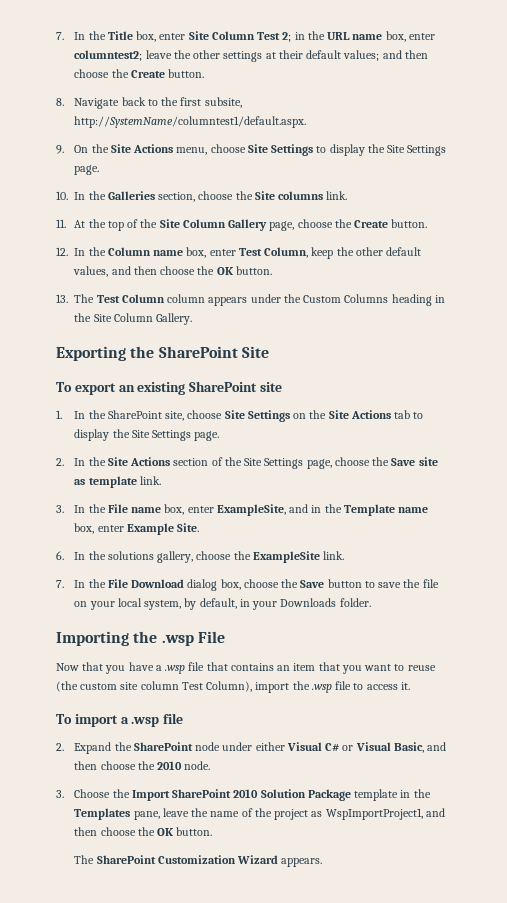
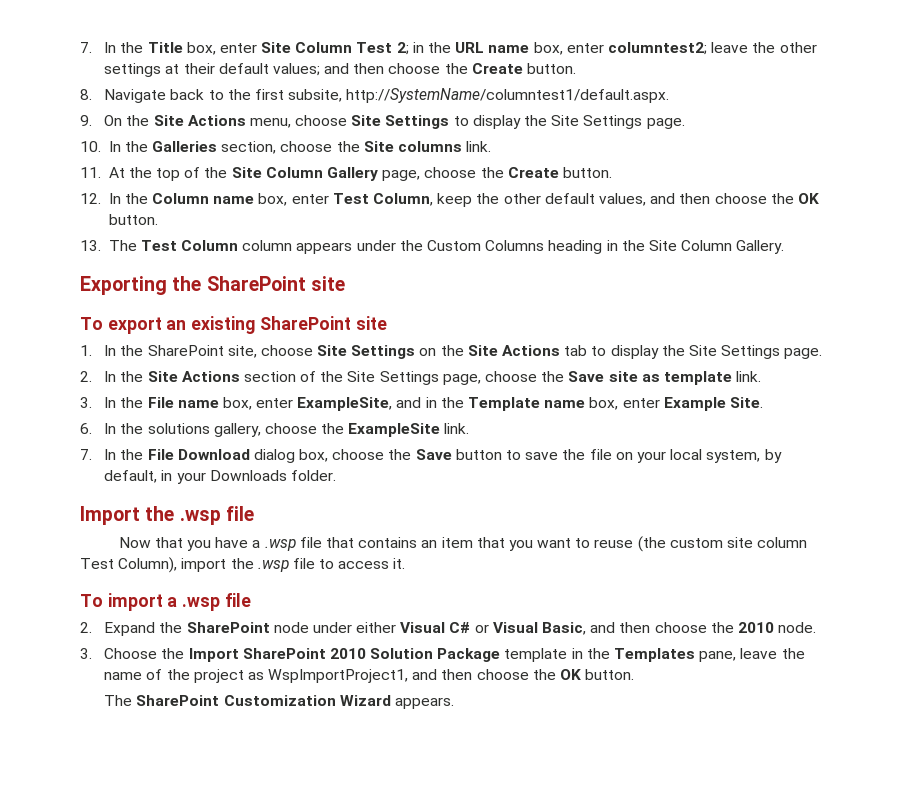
- Exporting the SharePoint Site
+ Exporting the SharePoint site
- Importing the .wsp File
+ Import the .wsp file

